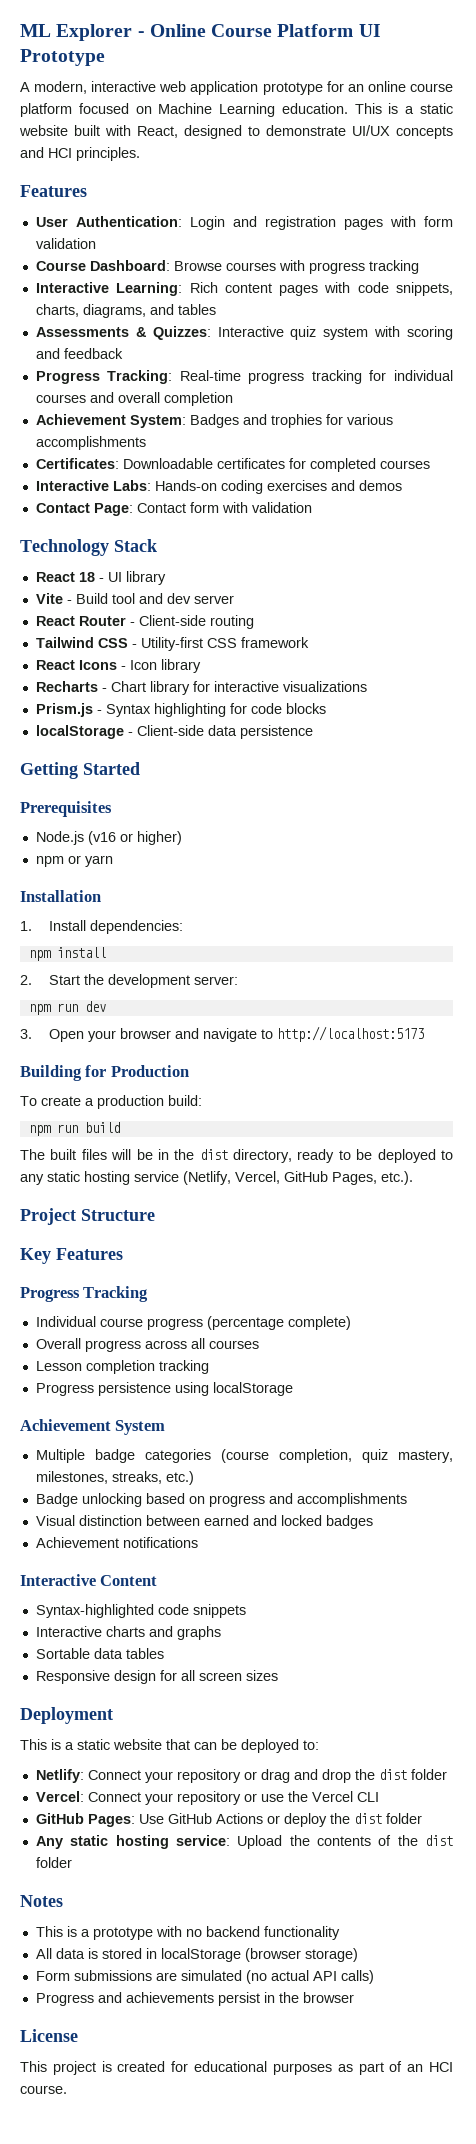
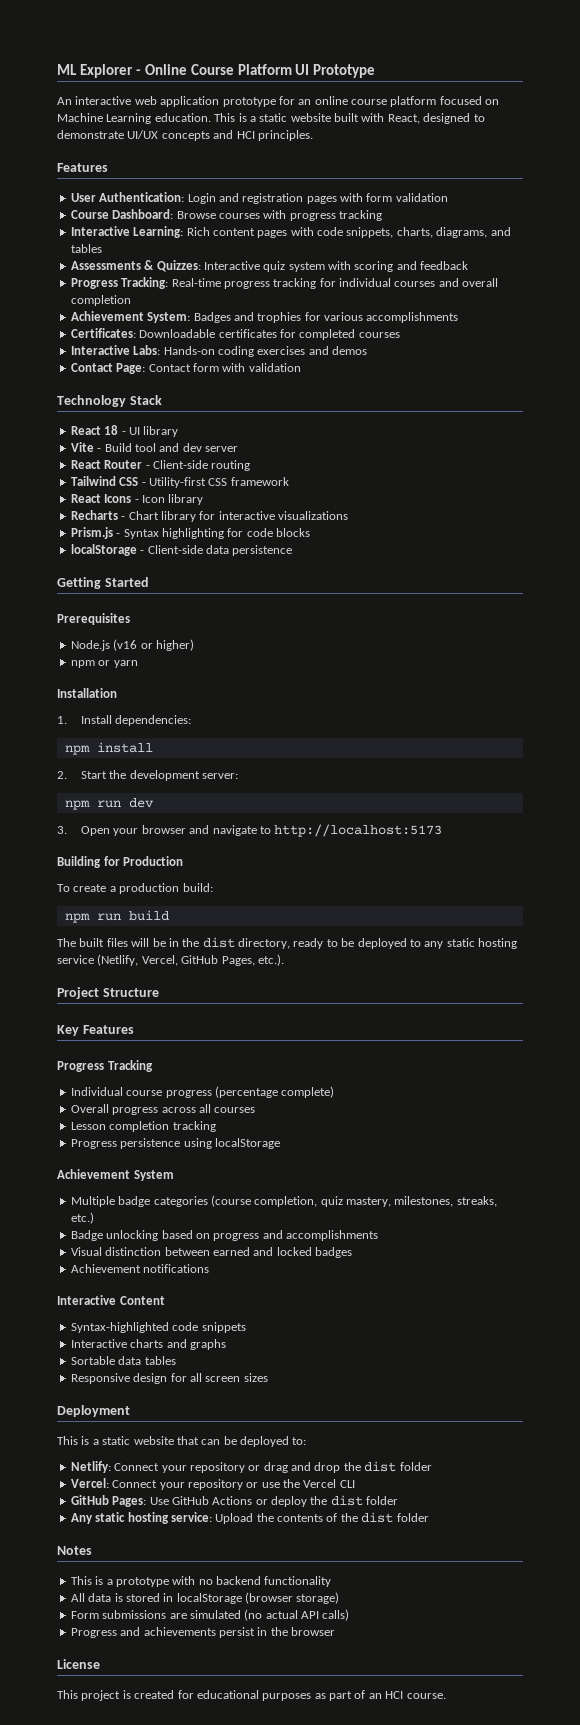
- A modern, interactive web application prototype for an online course platform focused on Machine Learning education.
+ An interactive web application prototype for an online course platform focused on Machine Learning education.

